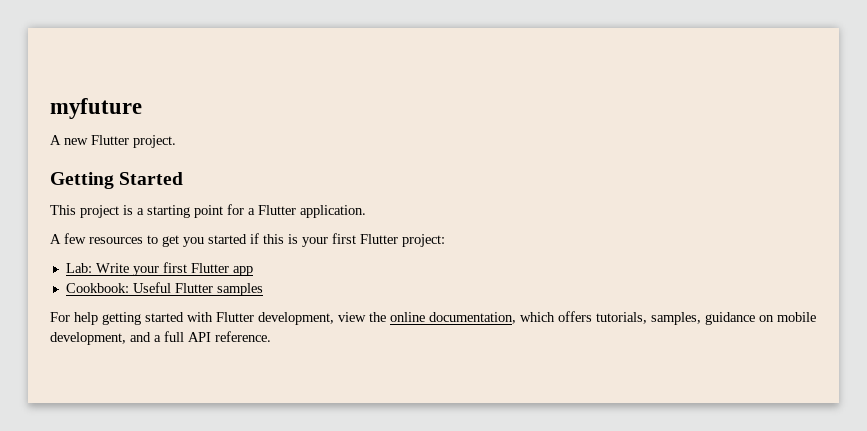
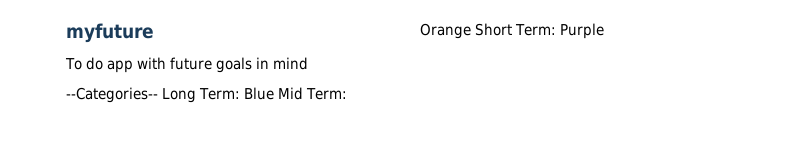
- A new Flutter project.
- Getting Started
- This project is a starting point for a Flutter application.
- A few resources to get you started if this is your first Flutter project:
- Lab: Write your first Flutter app
- Cookbook: Useful Flutter samples
- For help getting started with Flutter development, view the online documentation, which offers tutorials, samples, guidance on mobile development, and a full API reference.
+ To do app with future goals in mind
+ --Categories-- Long Term: Blue Mid Term: Orange Short Term: Purple

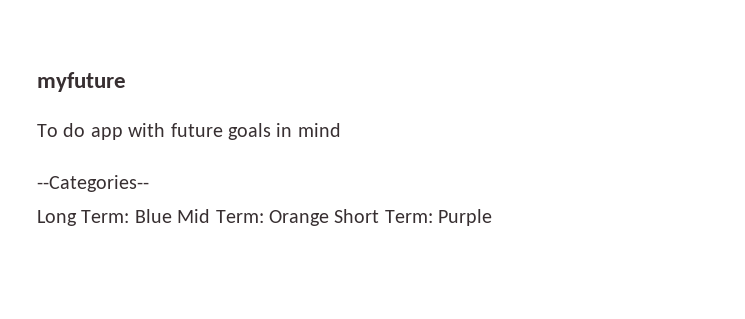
- --Categories-- Long Term: Blue Mid Term: Orange Short Term: Purple
+ --Categories--
+ Long Term: Blue Mid Term: Orange Short Term: Purple

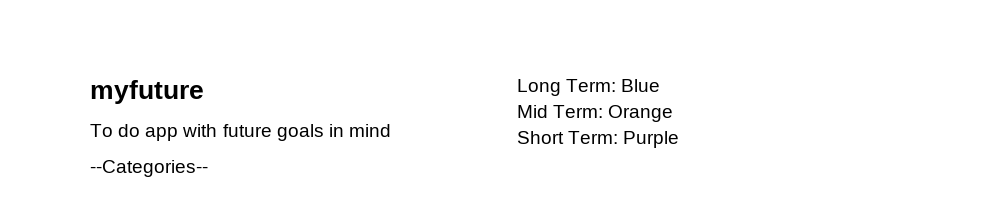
- Long Term: Blue Mid Term: Orange Short Term: Purple
+ Long Term: Blue
+ Mid Term: Orange
+ Short Term: Purple

